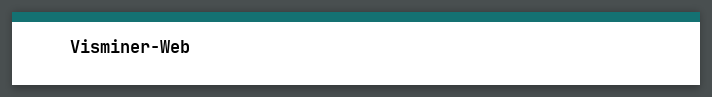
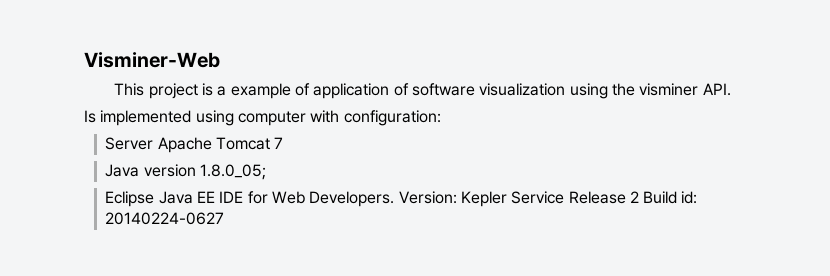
+ This project is a example of application of software visualization using the visminer API.
+ Is implemented using computer with configuration:
+ Server Apache Tomcat 7
+ Java version 1.8.0_05;
+ Eclipse Java EE IDE for Web Developers. Version: Kepler Service Release 2 Build id: 20140224-0627

